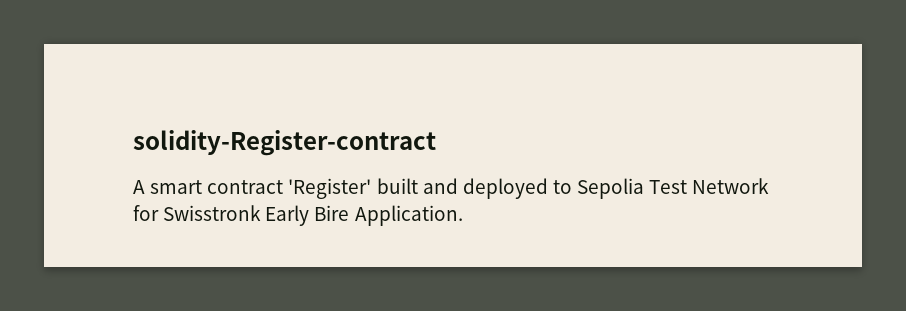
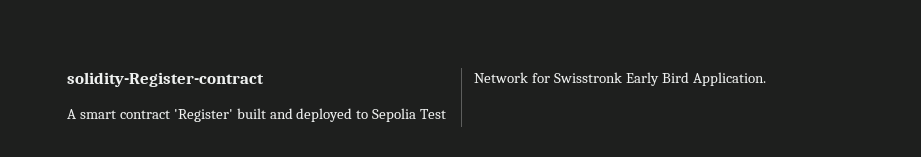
- A smart contract 'Register' built and deployed to Sepolia Test Network for Swisstronk Early Bire Application.
+ A smart contract 'Register' built and deployed to Sepolia Test Network for Swisstronk Early Bird Application.

